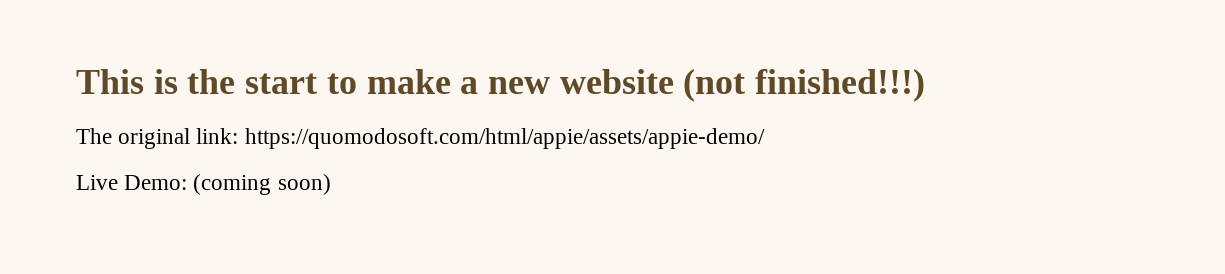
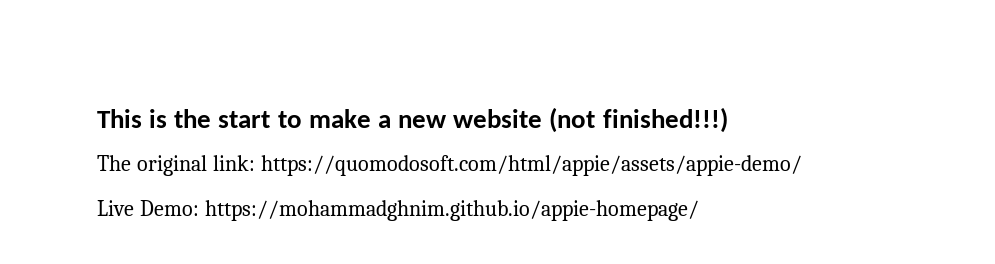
- Live Demo: (coming soon)
+ Live Demo: https://mohammadghnim.github.io/appie-homepage/

